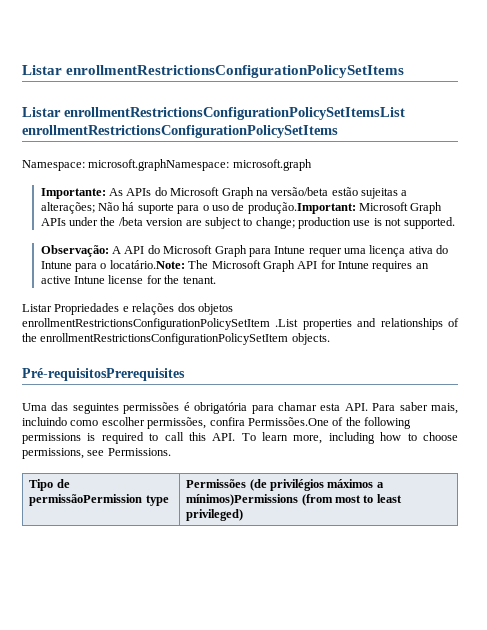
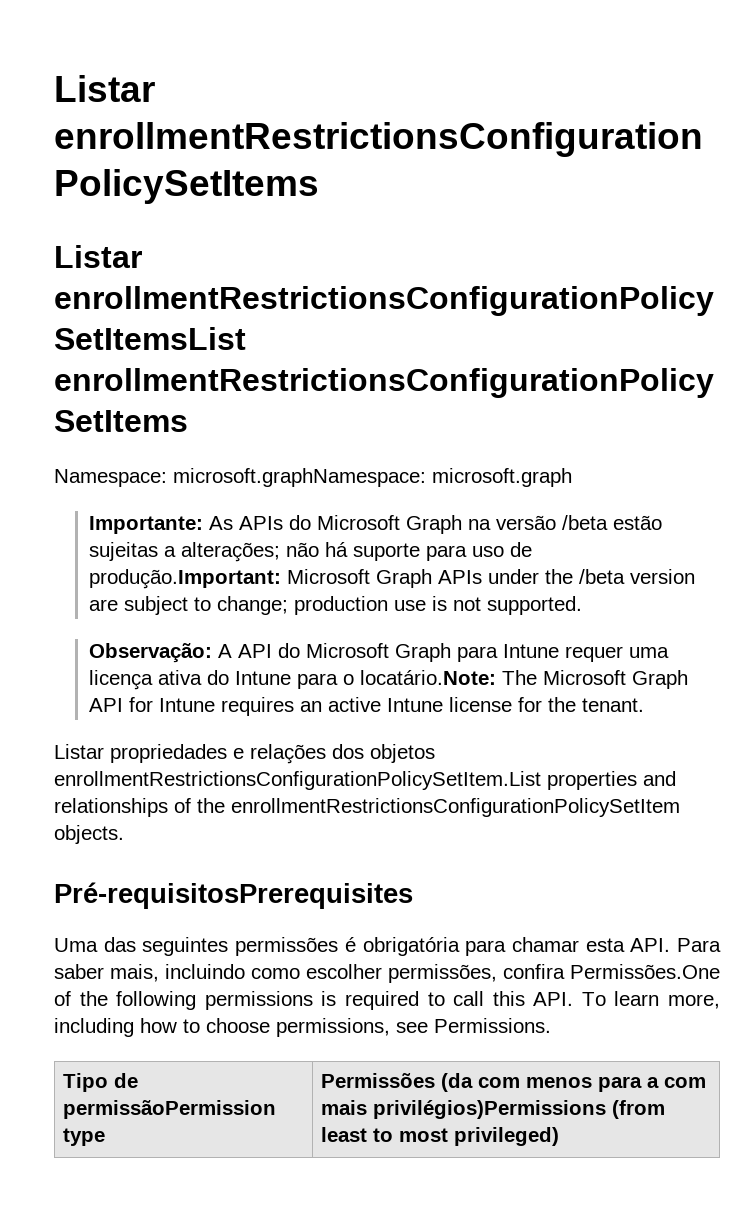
- Importante: As APIs do Microsoft Graph na versão/beta estão sujeitas a alterações; Não há suporte para o uso de produção.Important: Microsoft Graph APIs under the /beta version are subject to change; production use is not supported.
+ Importante: As APIs do Microsoft Graph na versão /beta estão sujeitas a alterações; não há suporte para uso de produção.Important: Microsoft Graph APIs under the /beta version are subject to change; production use is not supported.
- Listar Propriedades e relações dos objetos enrollmentRestrictionsConfigurationPolicySetItem .List properties and relationships of the enrollmentRestrictionsConfigurationPolicySetItem objects.
+ Listar propriedades e relações dos objetos enrollmentRestrictionsConfigurationPolicySetItem.List properties and relationships of the enrollmentRestrictionsConfigurationPolicySetItem objects.
- Tipo de permissãoPermission type | Permissões (de privilégios máximos a mínimos)Permissions (from most to least privileged)
+ Tipo de permissãoPermission type | Permissões (da com menos para a com mais privilégios)Permissions (from least to most privileged)

